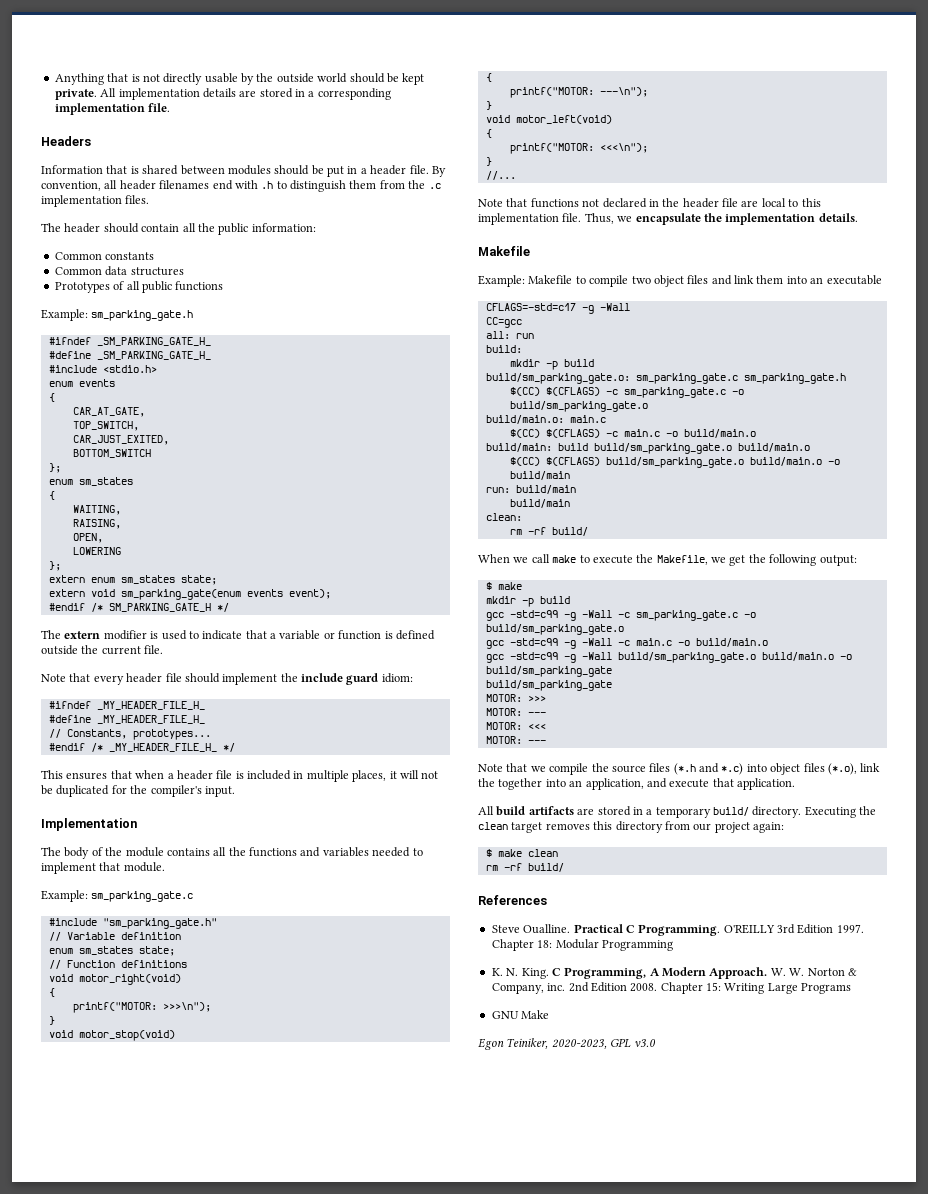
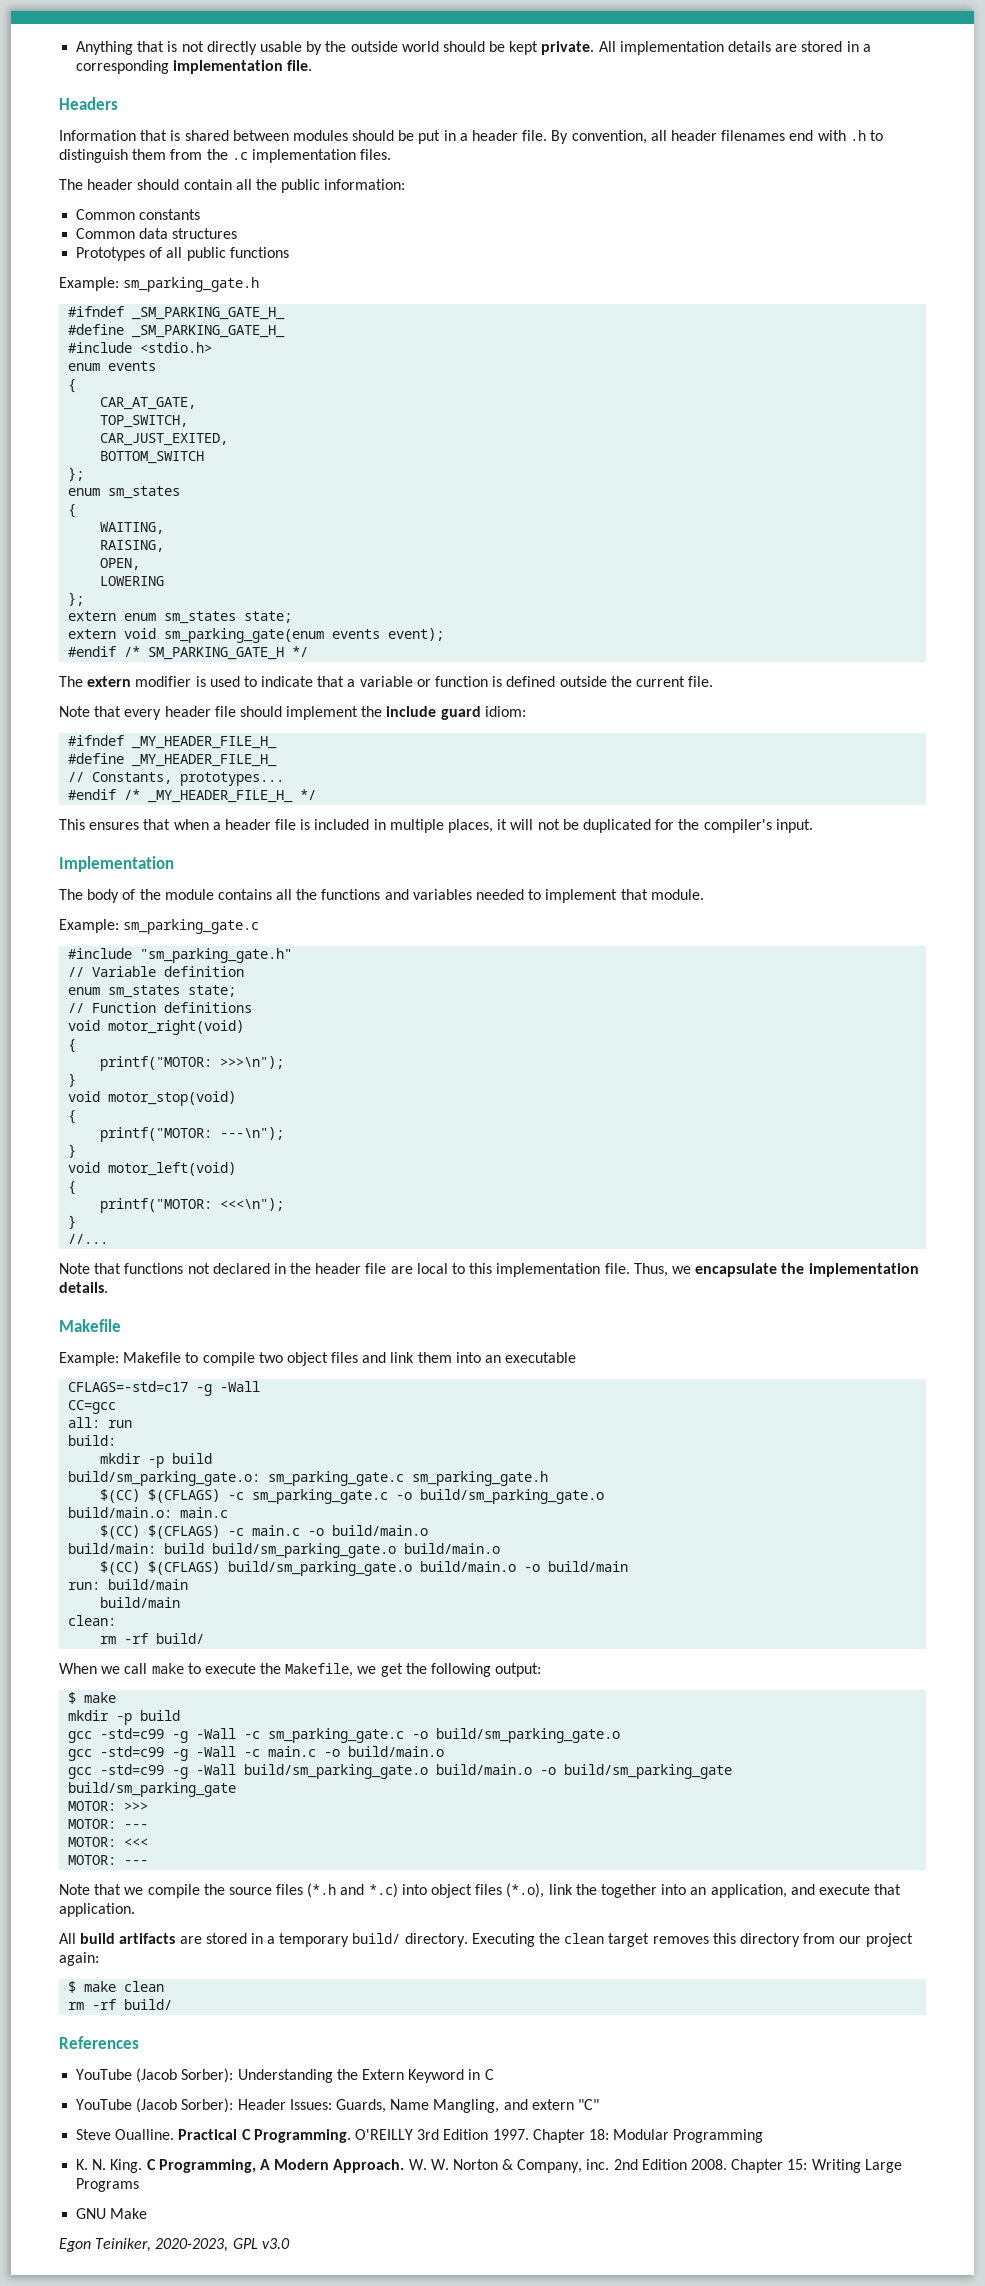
+ YouTube (Jacob Sorber): Understanding the Extern Keyword in C
+ YouTube (Jacob Sorber): Header Issues: Guards, Name Mangling, and extern "C"

